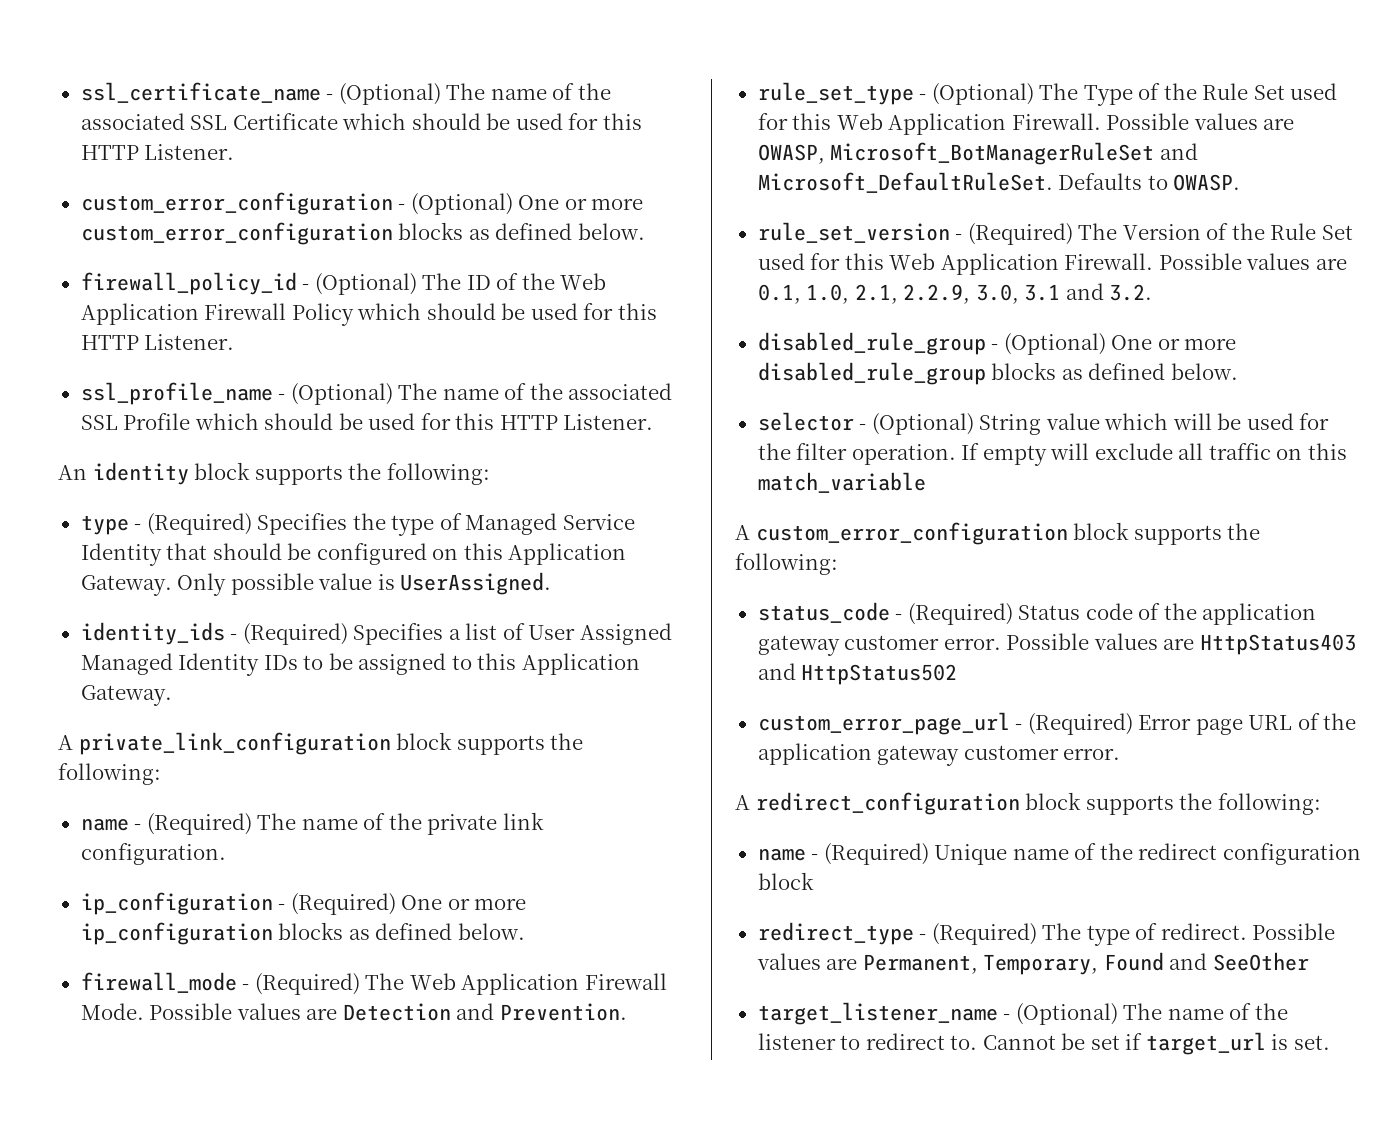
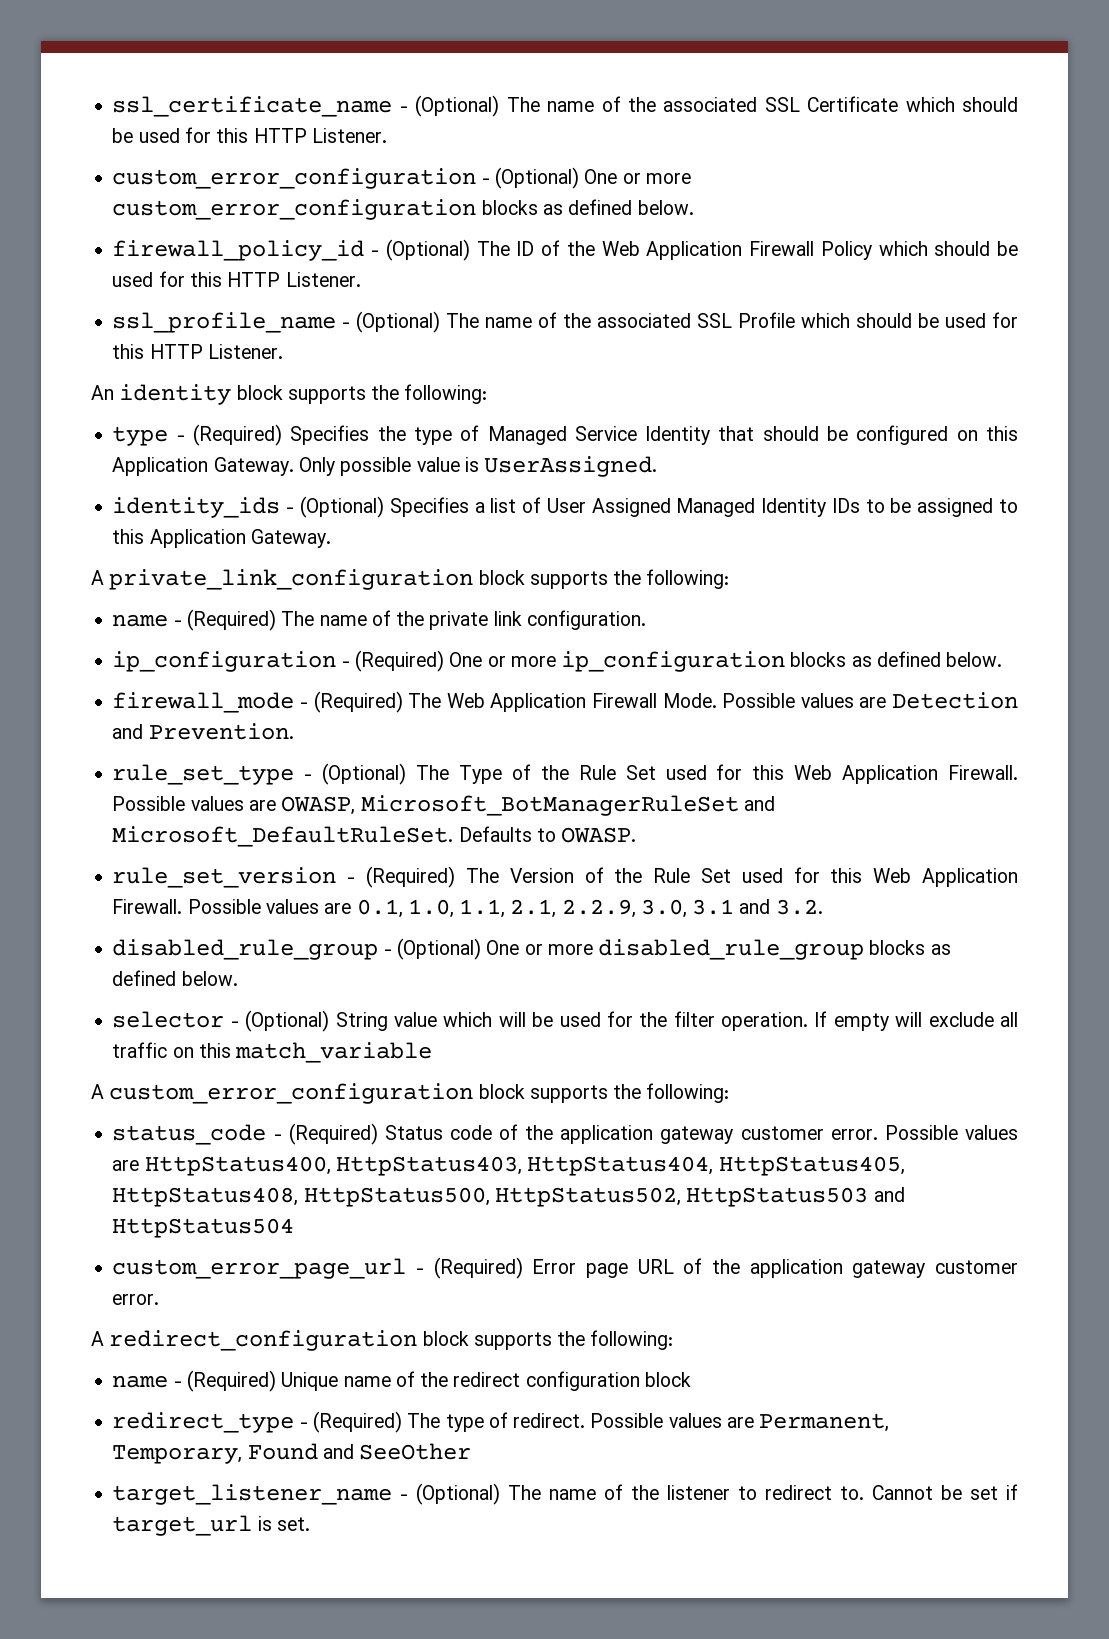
- identity_ids - (Required) Specifies a list of User Assigned Managed Identity IDs to be assigned to this Application Gateway.
+ identity_ids - (Optional) Specifies a list of User Assigned Managed Identity IDs to be assigned to this Application Gateway.
- Possible values are 0.1, 1.0, 2.1, 2.2.9, 3.0, 3.1 and 3.2.
+ Possible values are 0.1, 1.0, 1.1, 2.1, 2.2.9, 3.0, 3.1 and 3.2.
- Possible values are HttpStatus403 and HttpStatus502
+ Possible values are HttpStatus400, HttpStatus403, HttpStatus404, HttpStatus405, HttpStatus408, HttpStatus500, HttpStatus502, HttpStatus503 and HttpStatus504

